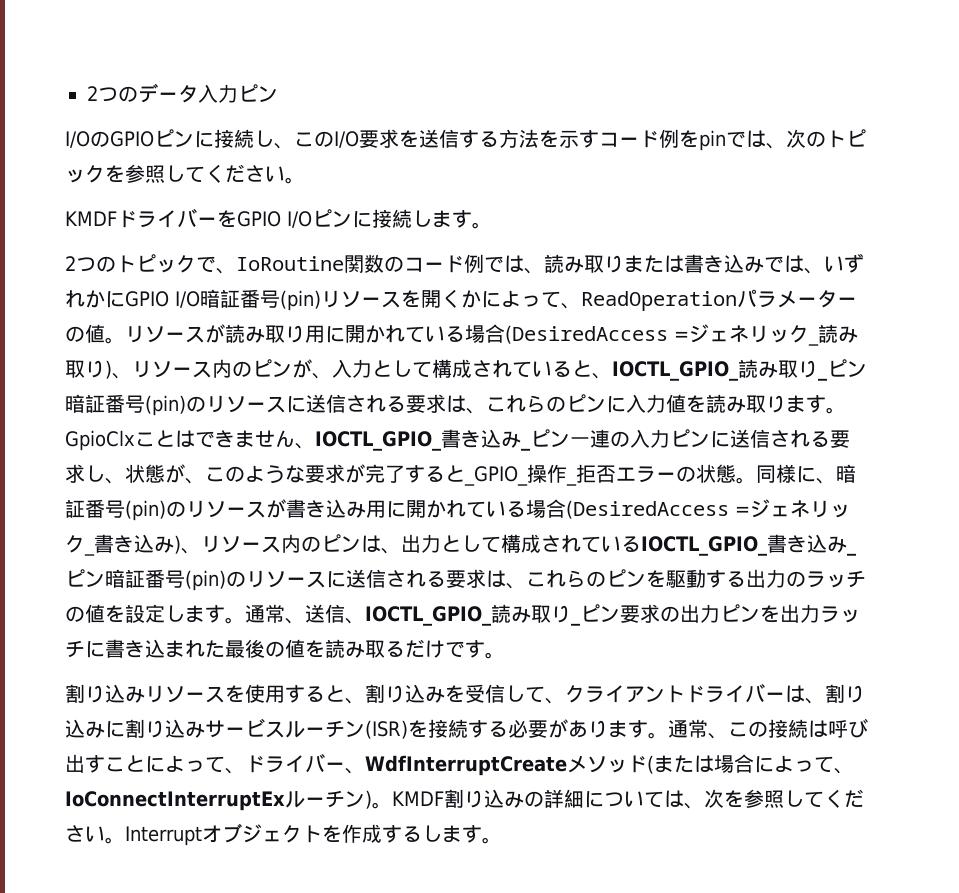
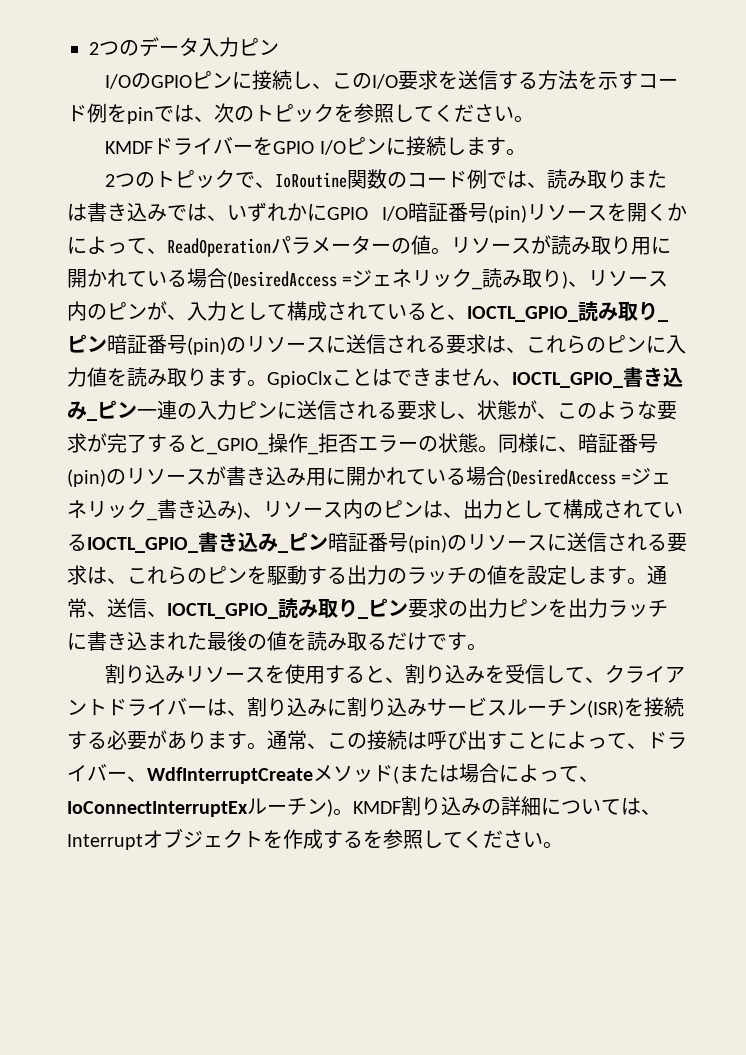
- KMDF割り込みの詳細については、次を参照してください。Interruptオブジェクトを作成するします。
+ KMDF割り込みの詳細については、Interruptオブジェクトを作成するを参照してください。

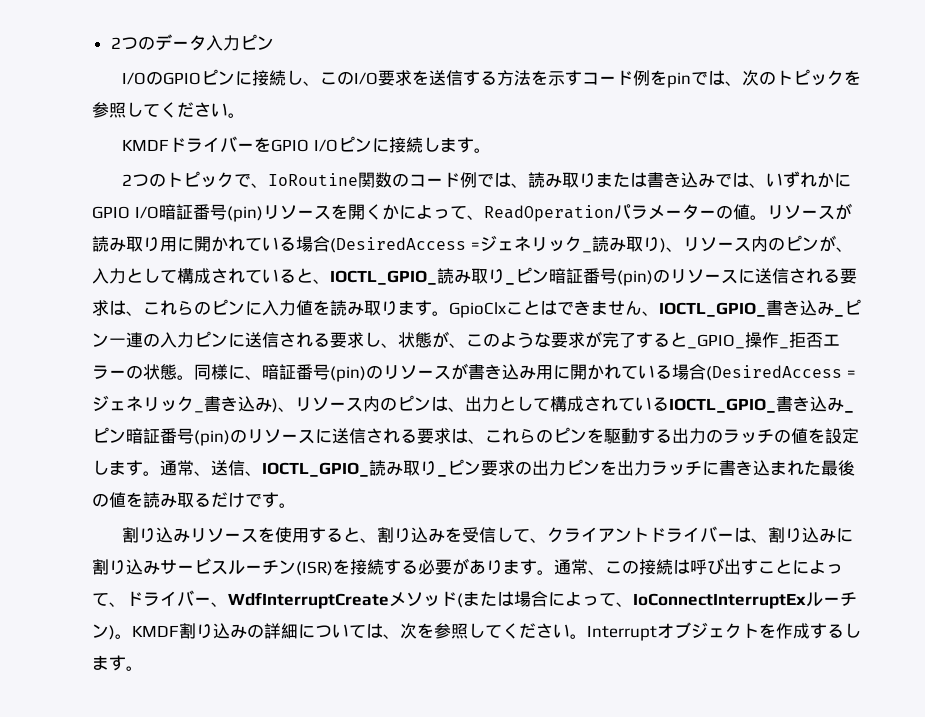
- KMDF割り込みの詳細については、Interruptオブジェクトを作成するを参照してください。
+ KMDF割り込みの詳細については、次を参照してください。Interruptオブジェクトを作成するします。

